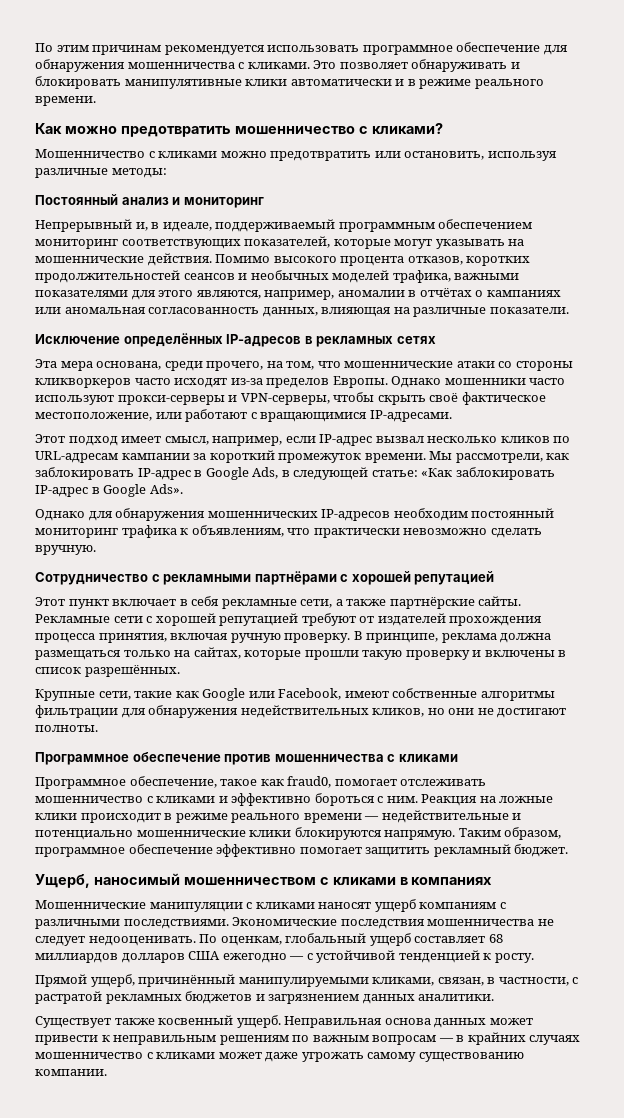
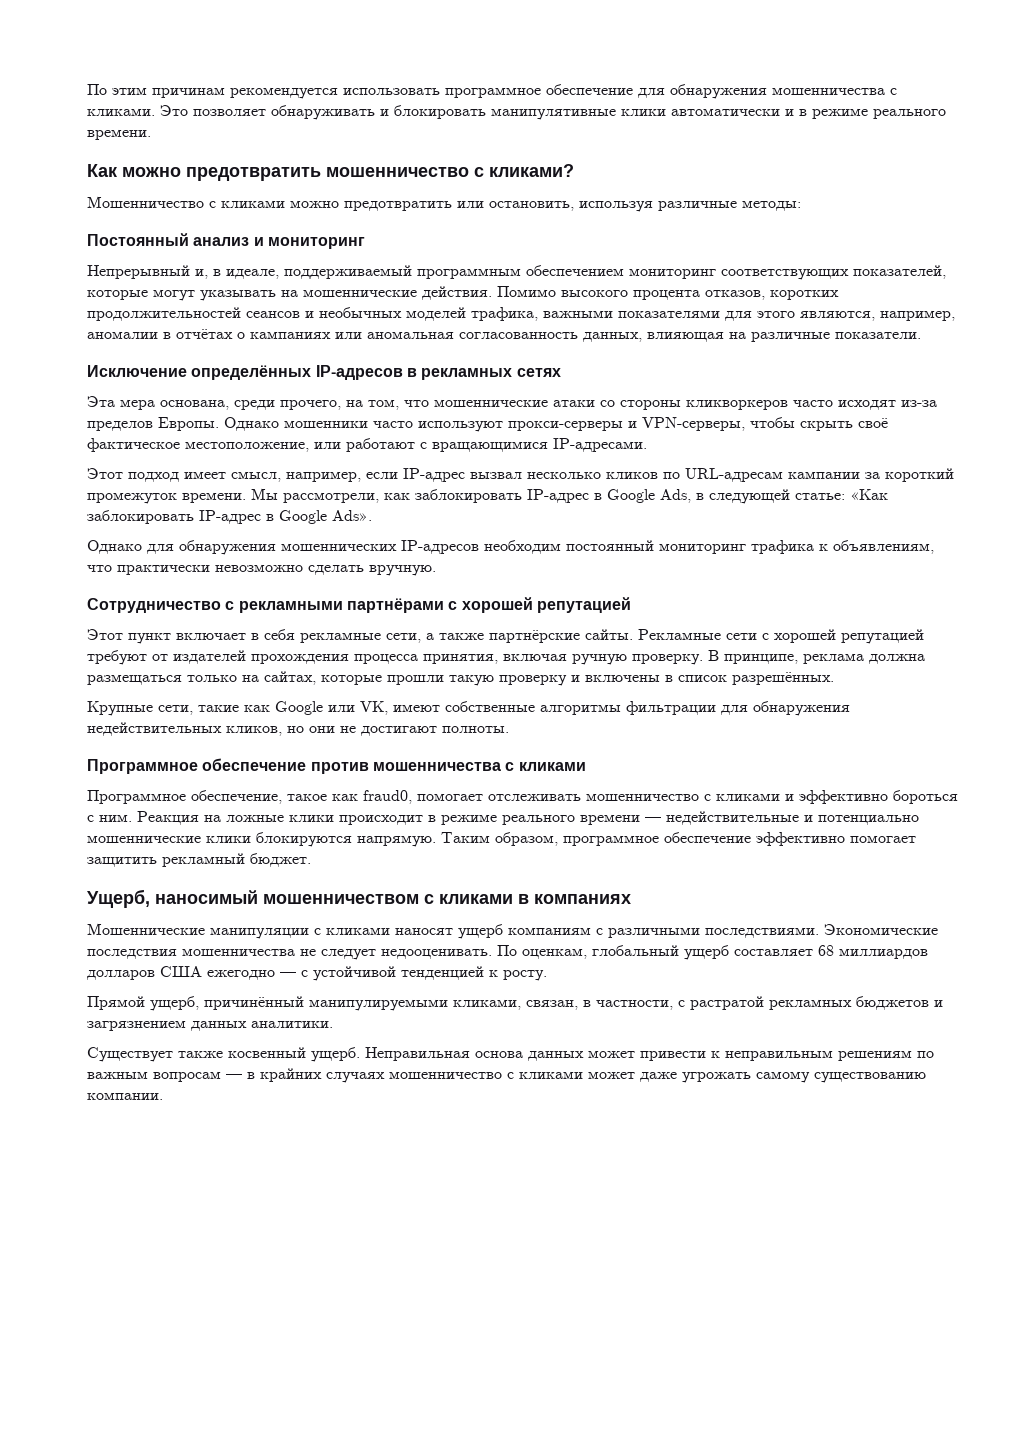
- Крупные сети, такие как Google или Facebook, имеют собственные алгоритмы фильтрации для обнаружения недействительных кликов, но они не достигают полноты.
+ Крупные сети, такие как Google или VK, имеют собственные алгоритмы фильтрации для обнаружения недействительных кликов, но они не достигают полноты.

